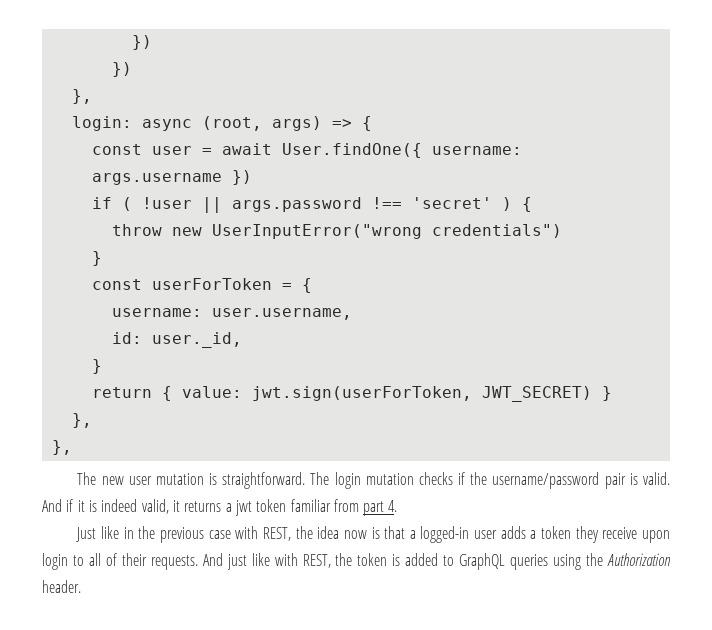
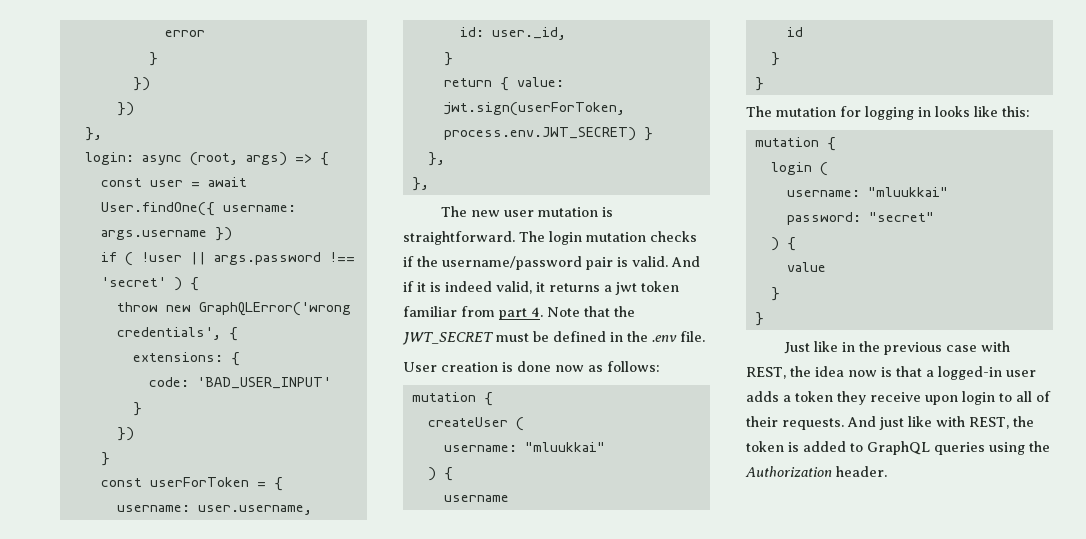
+ error
+ }
- throw new UserInputError("wrong credentials")
+ throw new GraphQLError('wrong credentials', {
+ extensions: {
+ code: 'BAD_USER_INPUT'
+ }
+ })
- return { value: jwt.sign(userForToken, JWT_SECRET) }
+ return { value: jwt.sign(userForToken, process.env.JWT_SECRET) }
- And if it is indeed valid, it returns a jwt token familiar from part 4.
+ And if it is indeed valid, it returns a jwt token familiar from part 4. Note that the JWT_SECRET must be defined in the .env file.
+ User creation is done now as follows:
+ mutation {
+ createUser (
+ username: "mluukkai"
+ ) {
+ username
+ id
+ }
+ }
+ The mutation for logging in looks like this:
+ mutation {
+ login (
+ username: "mluukkai"
+ password: "secret"
+ ) {
+ value
+ }
+ }

